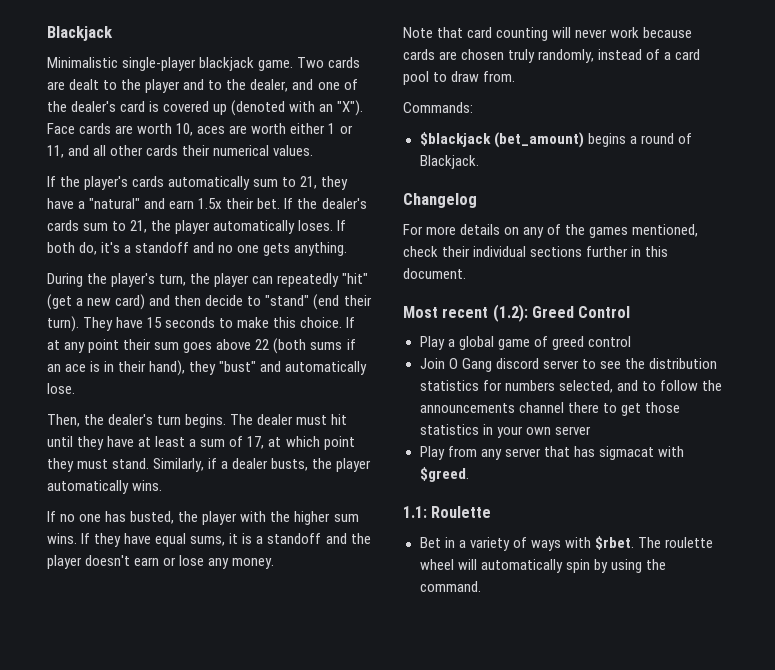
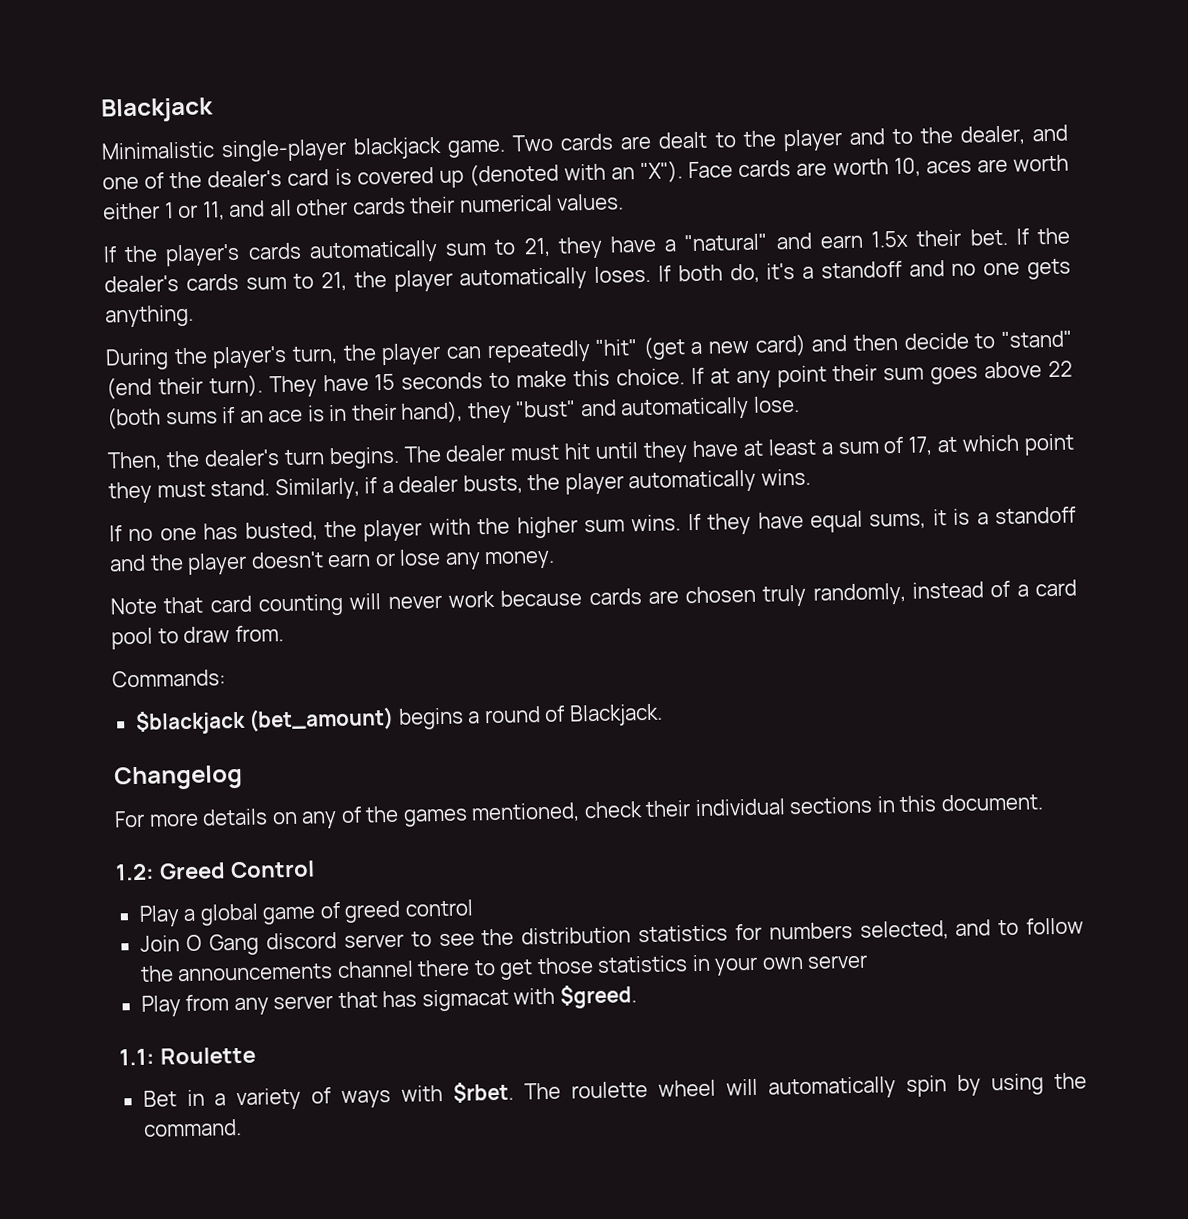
- For more details on any of the games mentioned, check their individual sections further in this document.
+ For more details on any of the games mentioned, check their individual sections in this document.
- Most recent (1.2): Greed Control
+ 1.2: Greed Control

